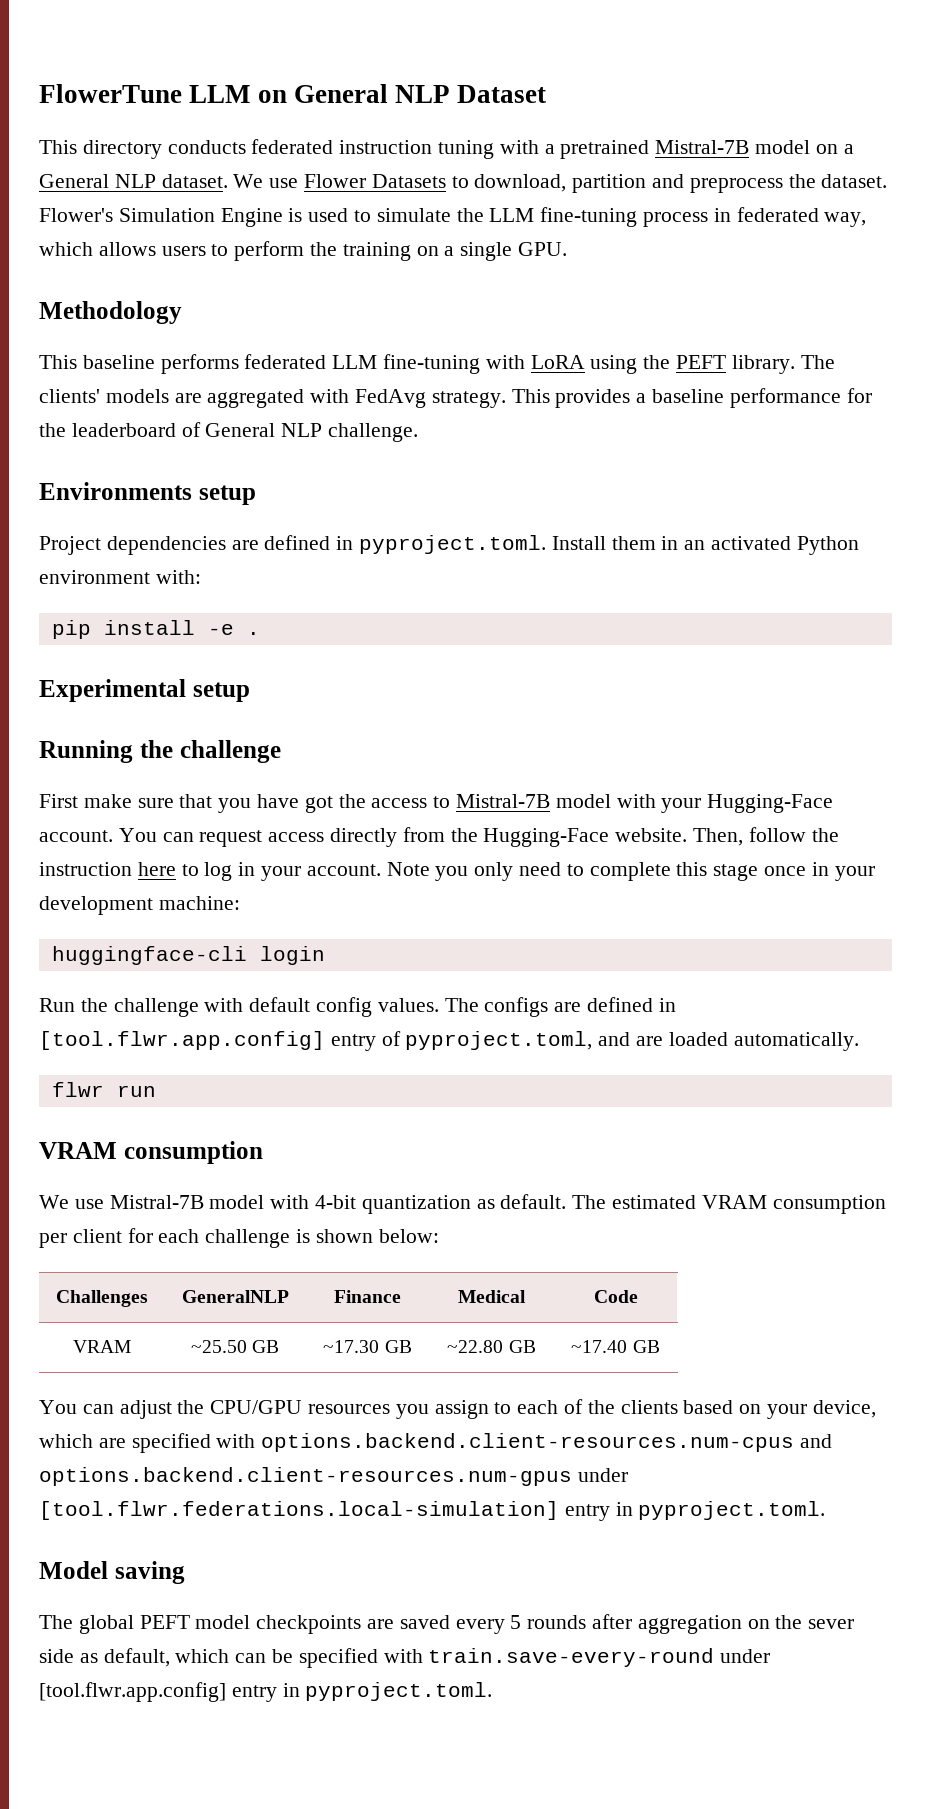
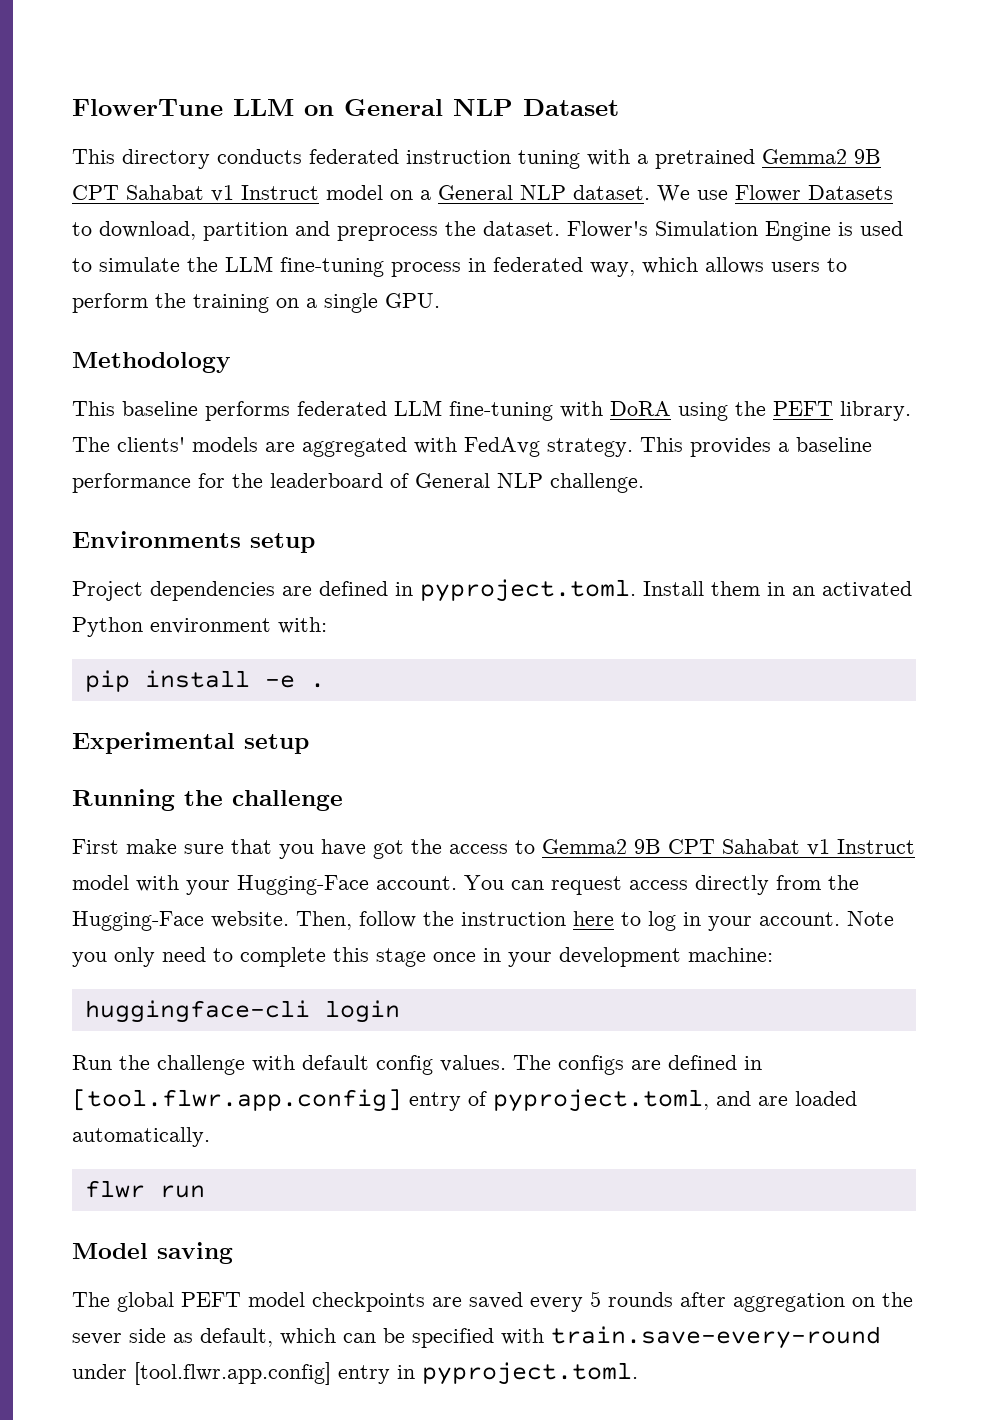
- This directory conducts federated instruction tuning with a pretrained Mistral-7B model on a General NLP dataset.
+ This directory conducts federated instruction tuning with a pretrained Gemma2 9B CPT Sahabat v1 Instruct model on a General NLP dataset.
- This baseline performs federated LLM fine-tuning with LoRA using the PEFT library.
+ This baseline performs federated LLM fine-tuning with DoRA using the PEFT library.
- First make sure that you have got the access to Mistral-7B model with your Hugging-Face account.
+ First make sure that you have got the access to Gemma2 9B CPT Sahabat v1 Instruct model with your Hugging-Face account.
  flwr run
- VRAM consumption
- We use Mistral-7B model with 4-bit quantization as default. The estimated VRAM consumption per client for each challenge is shown below:
- Challenges | GeneralNLP | Finance | Medical | Code
- VRAM | ~25.50 GB | ~17.30 GB | ~22.80 GB | ~17.40 GB
- You can adjust the CPU/GPU resources you assign to each of the clients based on your device, which are specified with options.backend.client-resources.num-cpus and options.backend.client-resources.num-gpus under [tool.flwr.federations.local-simulation] entry in pyproject.toml.

